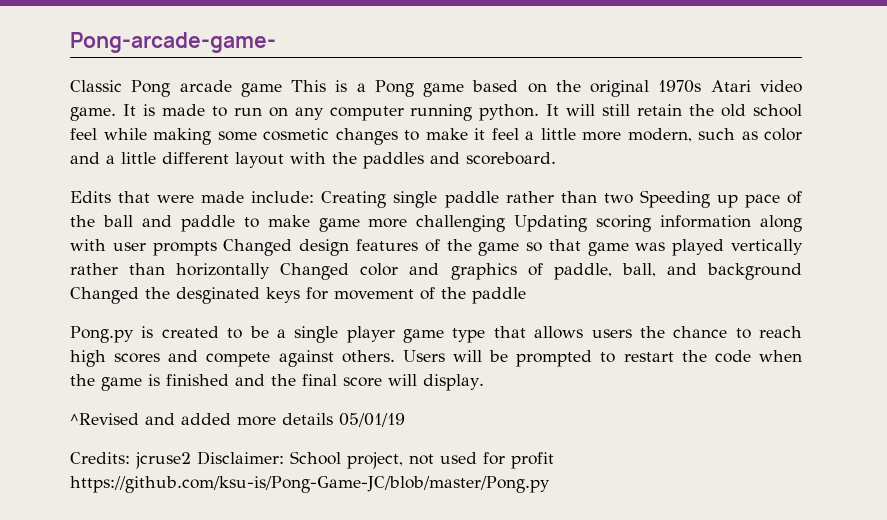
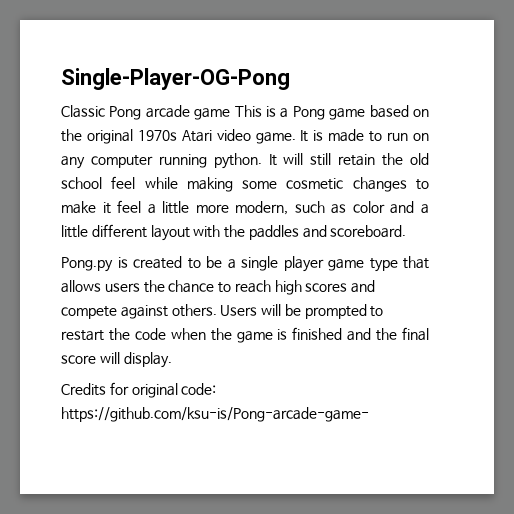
- Pong-arcade-game-
+ Single-Player-OG-Pong
- Edits that were made include: Creating single paddle rather than two Speeding up pace of the ball and paddle to make game more challenging Updating scoring information along with user prompts Changed design features of the game so that game was played vertically rather than horizontally Changed color and graphics of paddle, ball, and background Changed the desginated keys for movement of the paddle
- ^Revised and added more details 05/01/19
- Credits: jcruse2 Disclaimer: School project, not used for profit https://github.com/ksu-is/Pong-Game-JC/blob/master/Pong.py
+ Credits for original code: https://github.com/ksu-is/Pong-arcade-game-

